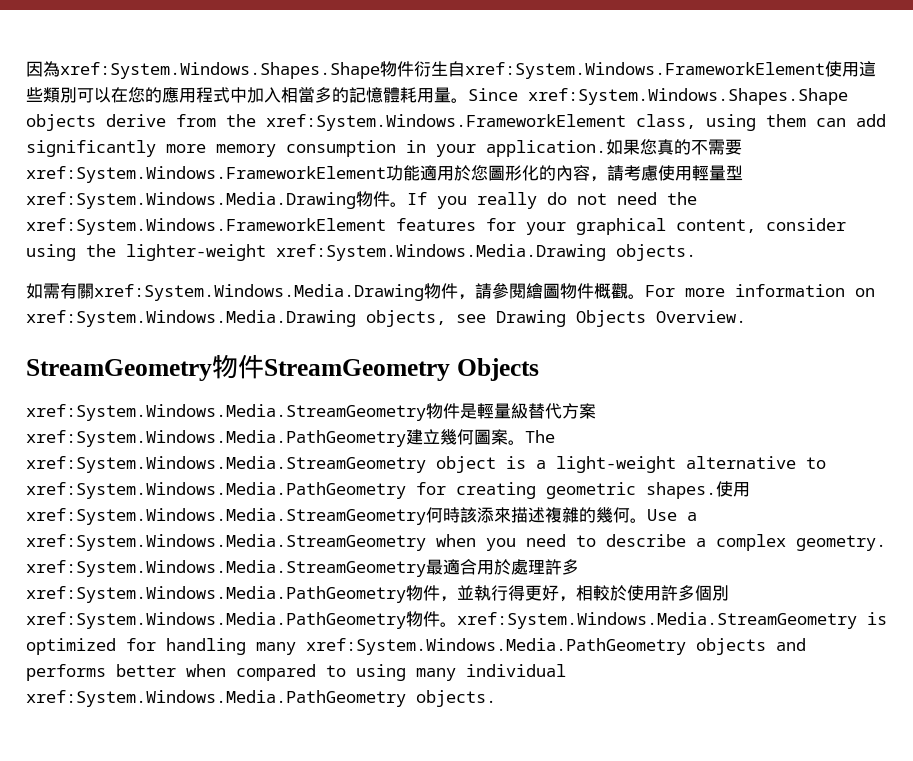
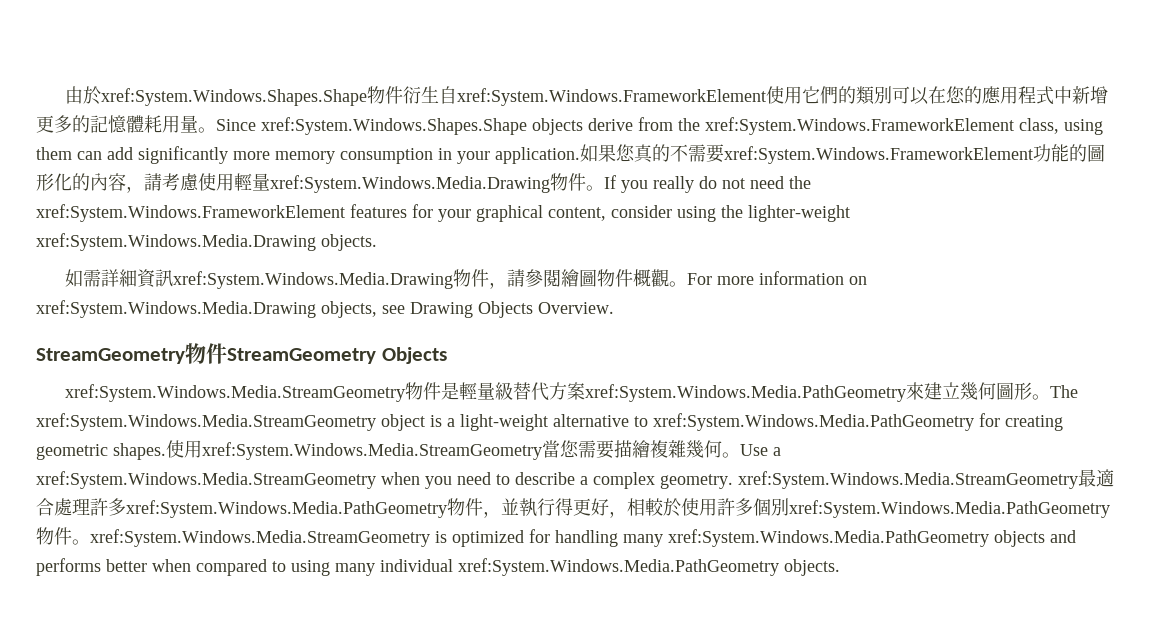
- 因為xref:System.Windows.Shapes.Shape物件衍生自xref:System.Windows.FrameworkElement使用這些類別可以在您的應用程式中加入相當多的記憶體耗用量。
+ 由於xref:System.Windows.Shapes.Shape物件衍生自xref:System.Windows.FrameworkElement使用它們的類別可以在您的應用程式中新增更多的記憶體耗用量。
- 如果您真的不需要xref:System.Windows.FrameworkElement功能適用於您圖形化的內容，請考慮使用輕量型xref:System.Windows.Media.Drawing物件。
+ 如果您真的不需要xref:System.Windows.FrameworkElement功能的圖形化的內容，請考慮使用輕量xref:System.Windows.Media.Drawing物件。
- 如需有關xref:System.Windows.Media.Drawing物件，請參閱繪圖物件概觀。
+ 如需詳細資訊xref:System.Windows.Media.Drawing物件，請參閱繪圖物件概觀。
- xref:System.Windows.Media.StreamGeometry物件是輕量級替代方案xref:System.Windows.Media.PathGeometry建立幾何圖案。
+ xref:System.Windows.Media.StreamGeometry物件是輕量級替代方案xref:System.Windows.Media.PathGeometry來建立幾何圖形。
- 使用xref:System.Windows.Media.StreamGeometry何時該添來描述複雜的幾何。
+ 使用xref:System.Windows.Media.StreamGeometry當您需要描繪複雜幾何。
- Use a xref:System.Windows.Media.StreamGeometry when you need to describe a complex geometry. xref:System.Windows.Media.StreamGeometry最適合用於處理許多xref:System.Windows.Media.PathGeometry物件，並執行得更好，相較於使用許多個別xref:System.Windows.Media.PathGeometry物件。xref:System.Windows.Media.StreamGeometry is optimized for handling many xref:System.Windows.Media.PathGeometry objects and performs better when compared to using many individual xref:System.Windows.Media.PathGeometry objects.
+ Use a xref:System.Windows.Media.StreamGeometry when you need to describe a complex geometry. xref:System.Windows.Media.StreamGeometry最適合處理許多xref:System.Windows.Media.PathGeometry物件，並執行得更好，相較於使用許多個別xref:System.Windows.Media.PathGeometry物件。xref:System.Windows.Media.StreamGeometry is optimized for handling many xref:System.Windows.Media.PathGeometry objects and performs better when compared to using many individual xref:System.Windows.Media.PathGeometry objects.

